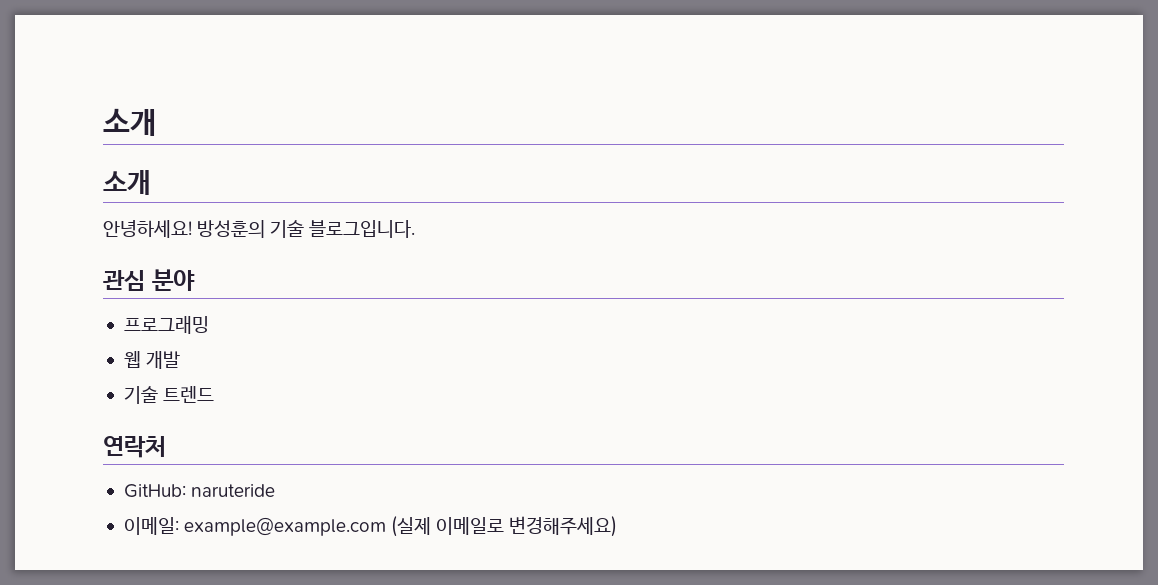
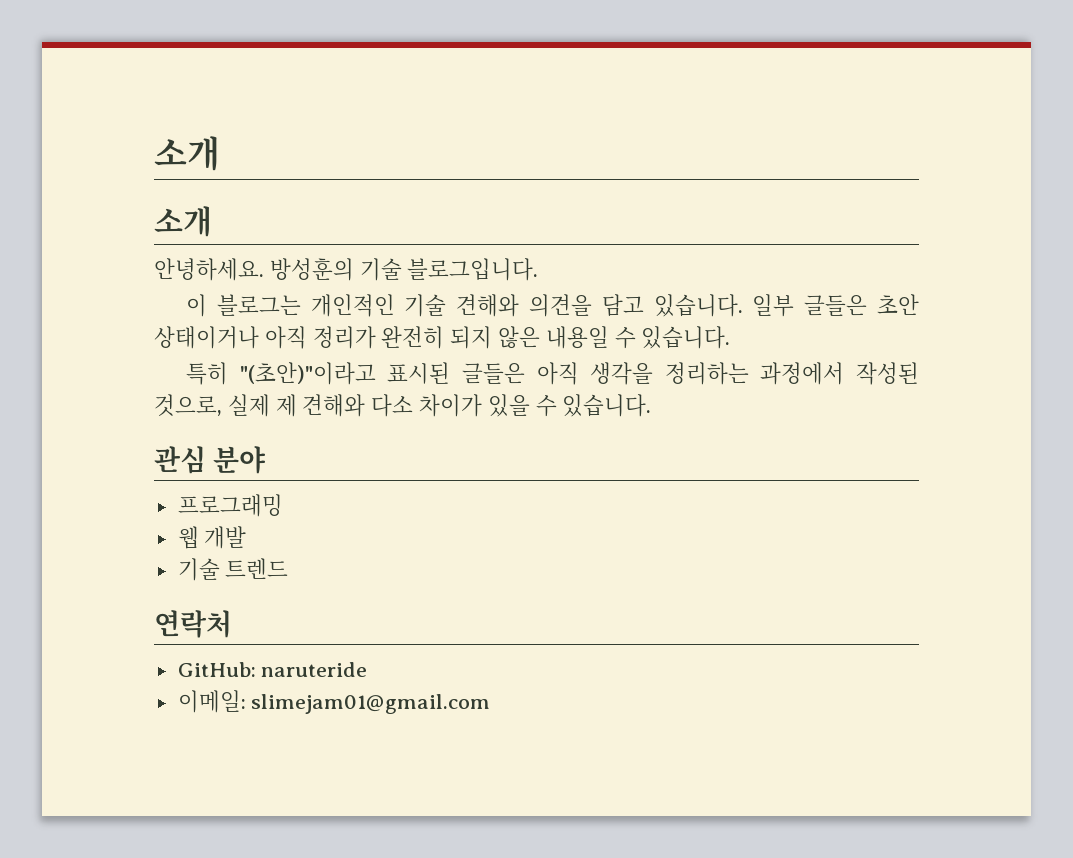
- 안녕하세요!
+ 안녕하세요.
+ 이 블로그는 개인적인 기술 견해와 의견을 담고 있습니다. 일부 글들은 초안 상태이거나 아직 정리가 완전히 되지 않은 내용일 수 있습니다.
+ 특히 "(초안)"이라고 표시된 글들은 아직 생각을 정리하는 과정에서 작성된 것으로, 실제 제 견해와 다소 차이가 있을 수 있습니다.
- 이메일: example@example.com (실제 이메일로 변경해주세요)
+ 이메일: slimejam01@gmail.com

